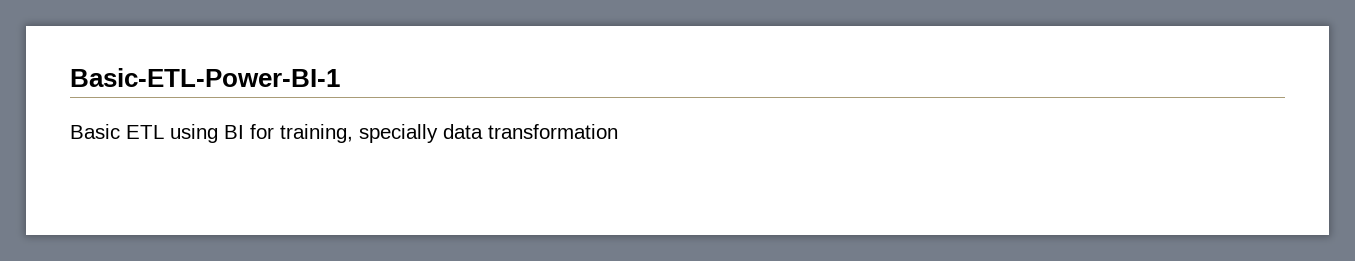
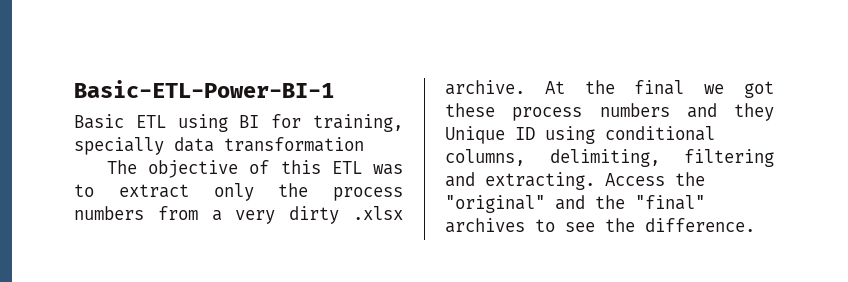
+ The objective of this ETL was to extract only the process numbers from a very dirty .xlsx archive. At the final we got these process numbers and they Unique ID using conditional columns, delimiting, filtering and extracting. Access the "original" and the "final" archives to see the difference.

